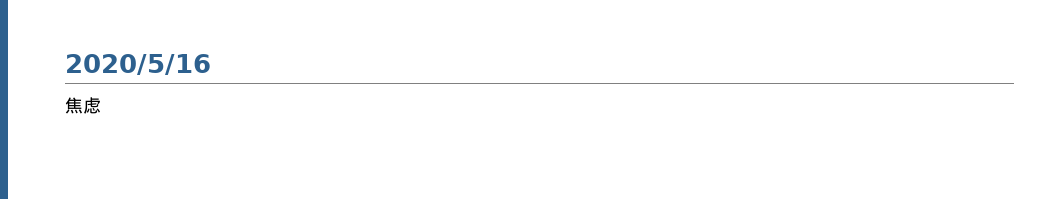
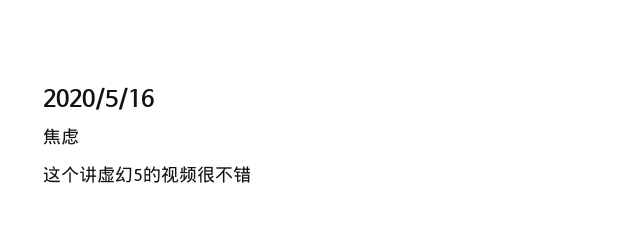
+ 这个讲虚幻5的视频很不错

